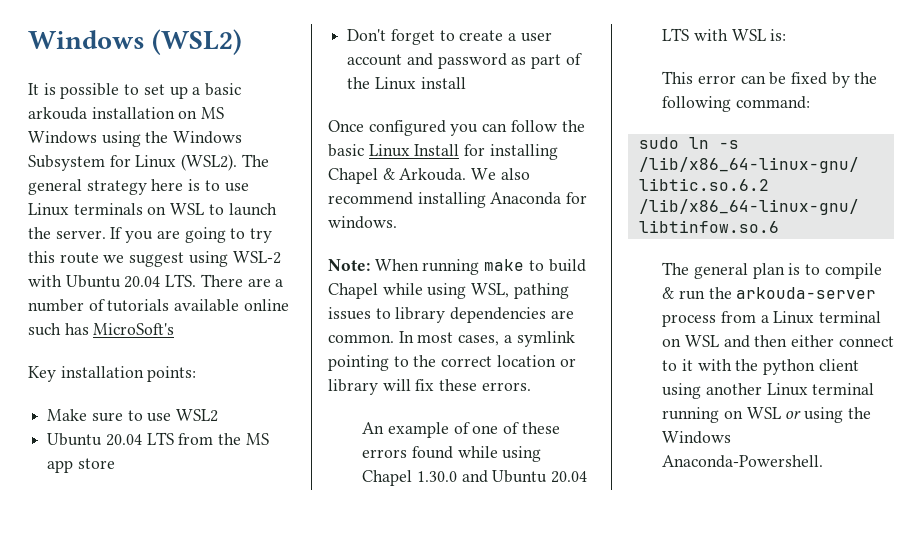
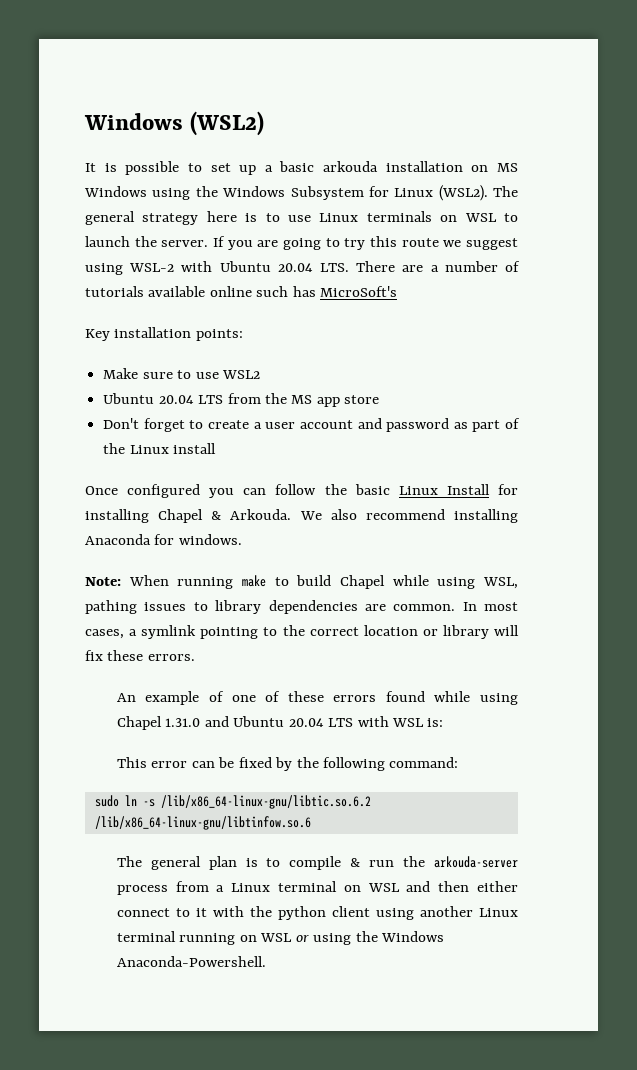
- An example of one of these errors found while using Chapel 1.30.0 and Ubuntu 20.04 LTS with WSL is:
+ An example of one of these errors found while using Chapel 1.31.0 and Ubuntu 20.04 LTS with WSL is:

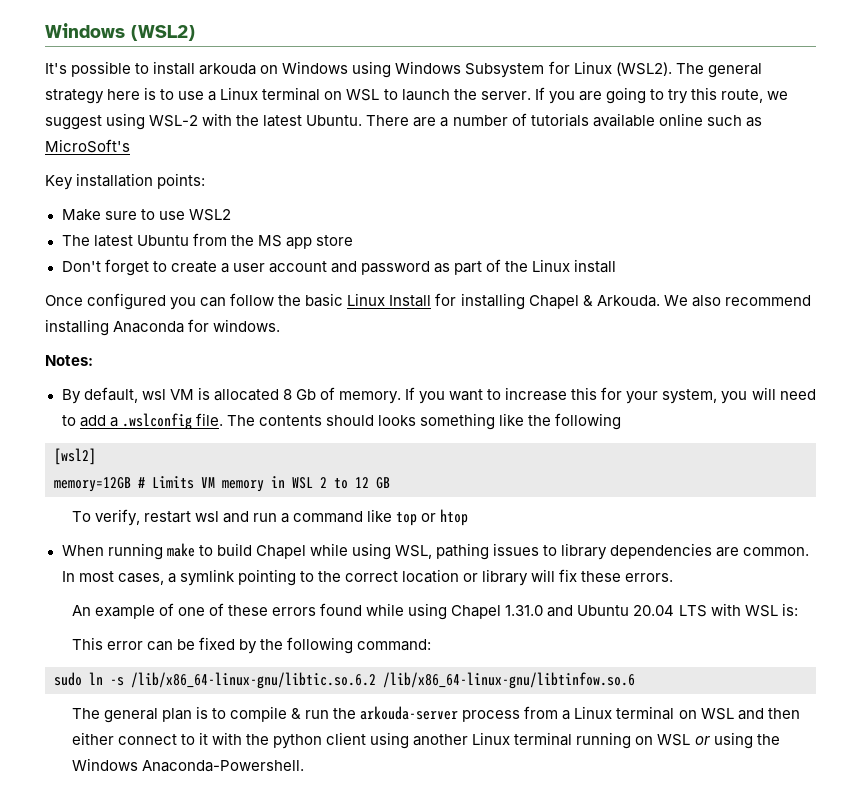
- It is possible to set up a basic arkouda installation on MS Windows using the Windows Subsystem for Linux (WSL2).
+ It's possible to install arkouda on Windows using Windows Subsystem for Linux (WSL2).
- The general strategy here is to use Linux terminals on WSL to launch the server.
+ The general strategy here is to use a Linux terminal on WSL to launch the server.
- If you are going to try this route we suggest using WSL-2 with Ubuntu 20.04 LTS. There are a number of tutorials available online such has MicroSoft's
+ If you are going to try this route, we suggest using WSL-2 with the latest Ubuntu. There are a number of tutorials available online such as MicroSoft's
- Ubuntu 20.04 LTS from the MS app store
+ The latest Ubuntu from the MS app store
- Note: When running make to build Chapel while using WSL, pathing issues to library dependencies are common.
+ Notes:
+ By default, wsl VM is allocated 8 Gb of memory. If you want to increase this for your system, you will need to add a .wslconfig file. The contents should looks something like the following
+ [wsl2]
+ memory=12GB # Limits VM memory in WSL 2 to 12 GB
+ To verify, restart wsl and run a command like top or htop
+ When running make to build Chapel while using WSL, pathing issues to library dependencies are common.

